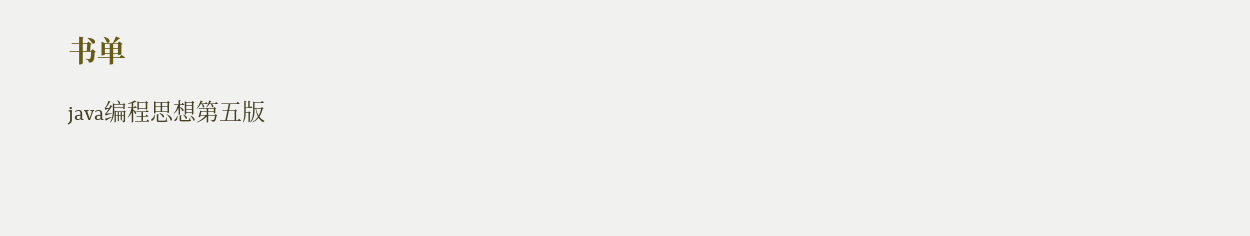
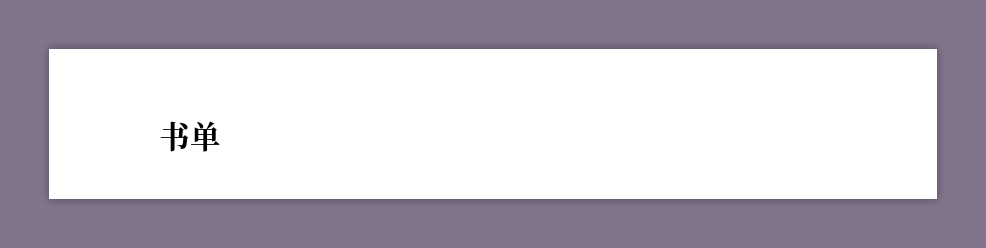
- java编程思想第五版

